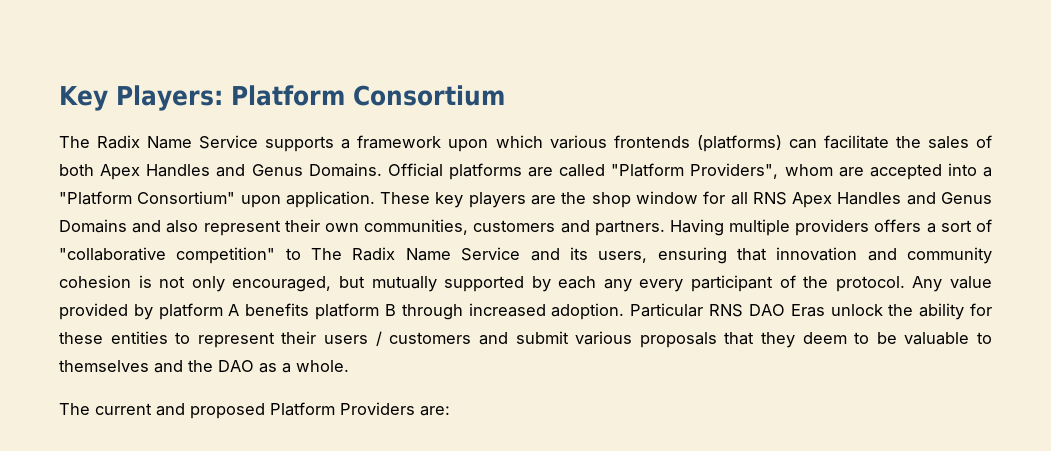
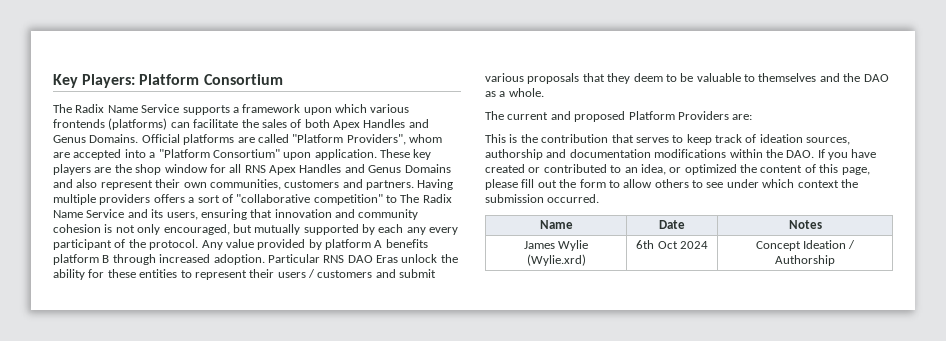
+ This is the contribution that serves to keep track of ideation sources, authorship and documentation modifications within the DAO. If you have created or contributed to an idea, or optimized the content of this page, please fill out the form to allow others to see under which context the submission occurred.
+ Name | Date | Notes
+ James Wylie (Wylie.xrd) | 6th Oct 2024 | Concept Ideation / Authorship

